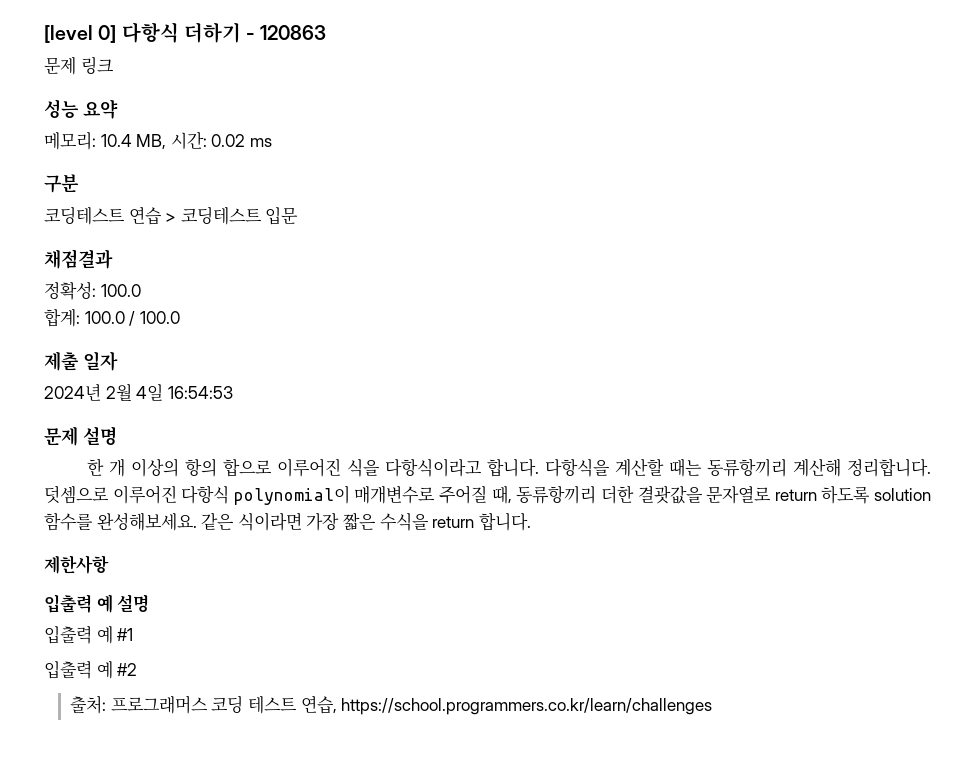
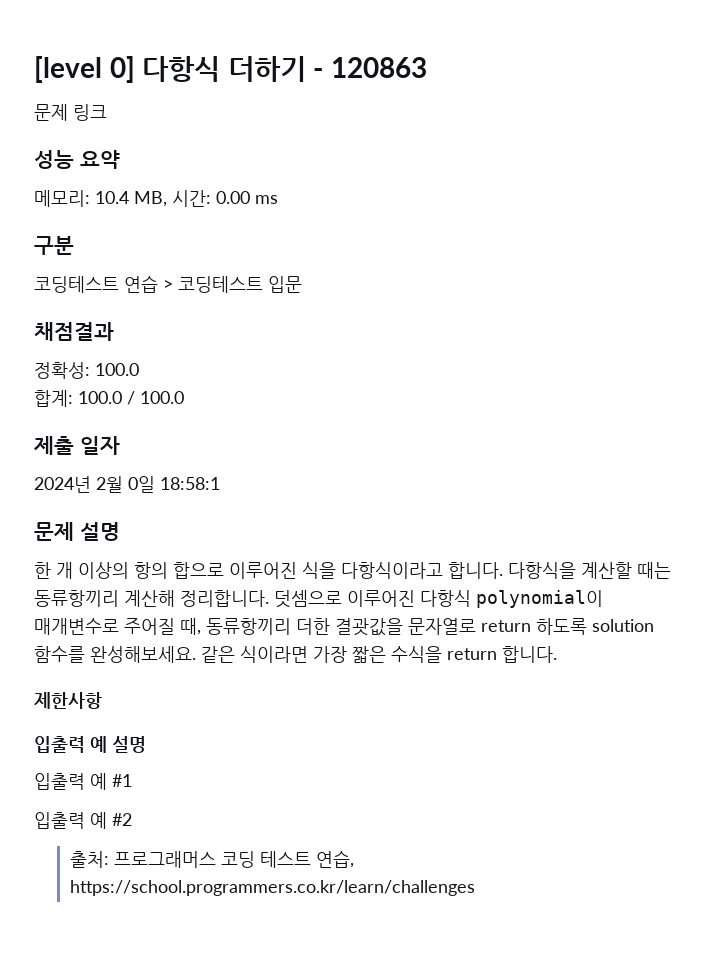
- 메모리: 10.4 MB, 시간: 0.02 ms
+ 메모리: 10.4 MB, 시간: 0.00 ms
- 2024년 2월 4일 16:54:53
+ 2024년 2월 0일 18:58:1

